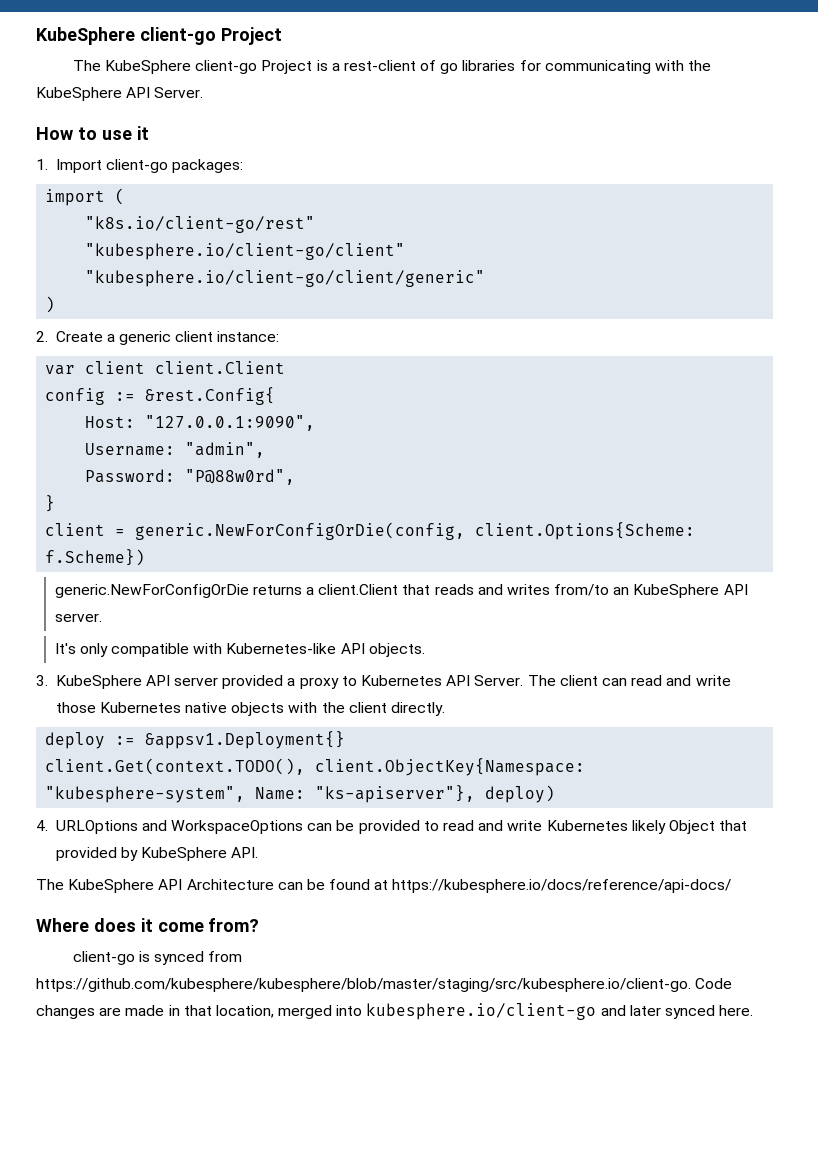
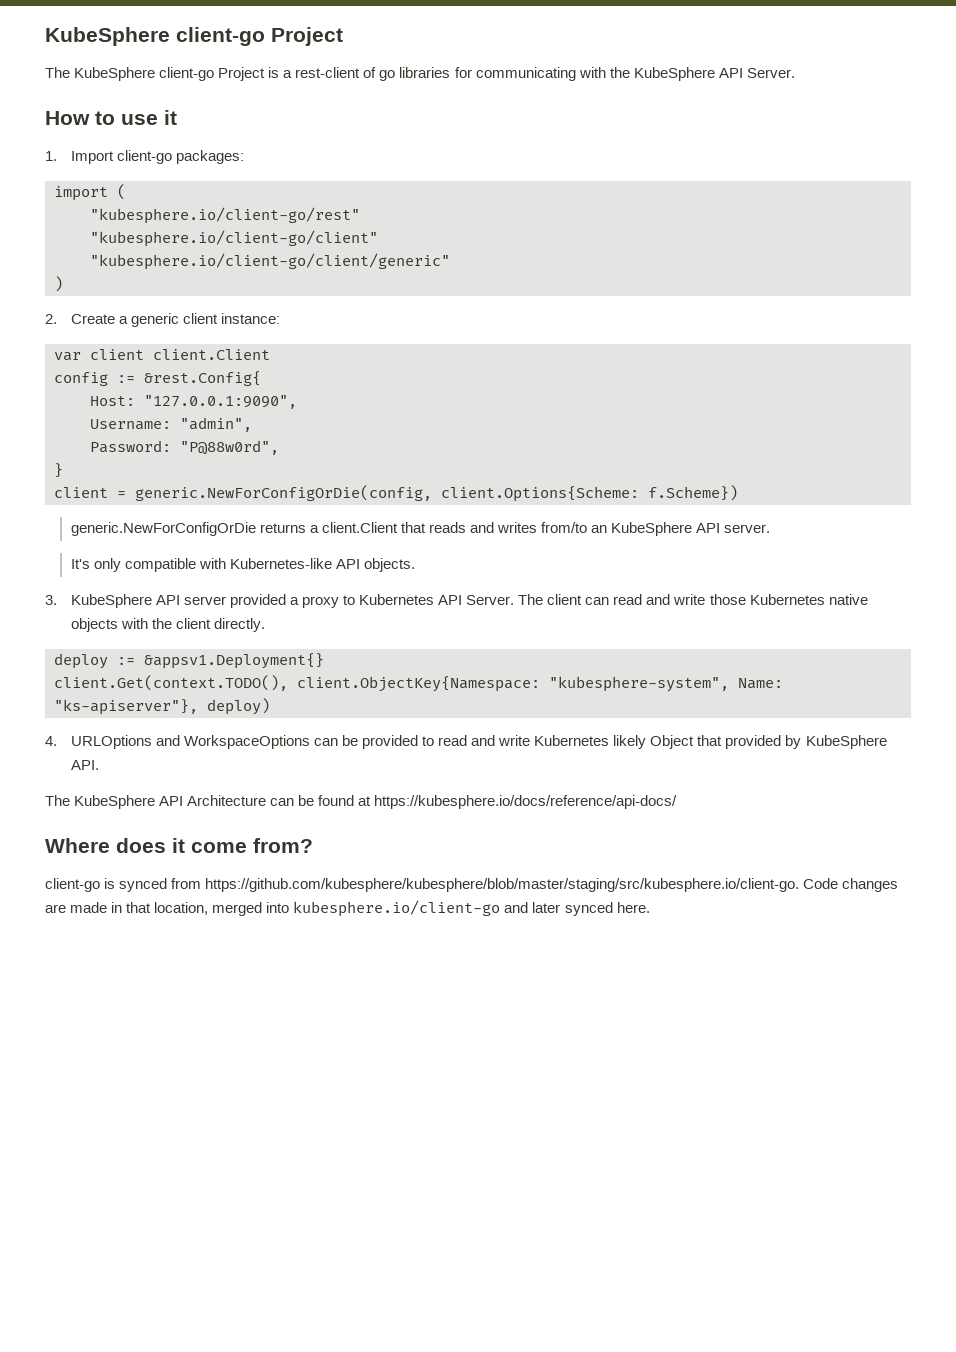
- "k8s.io/client-go/rest"
+ "kubesphere.io/client-go/rest"

